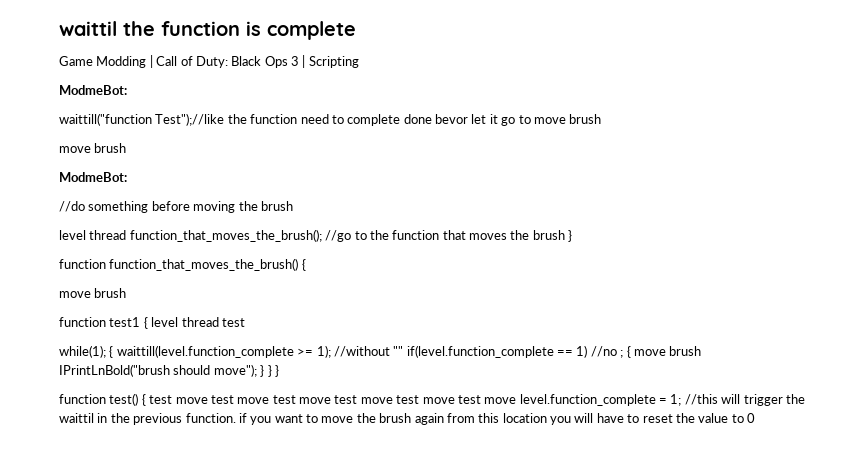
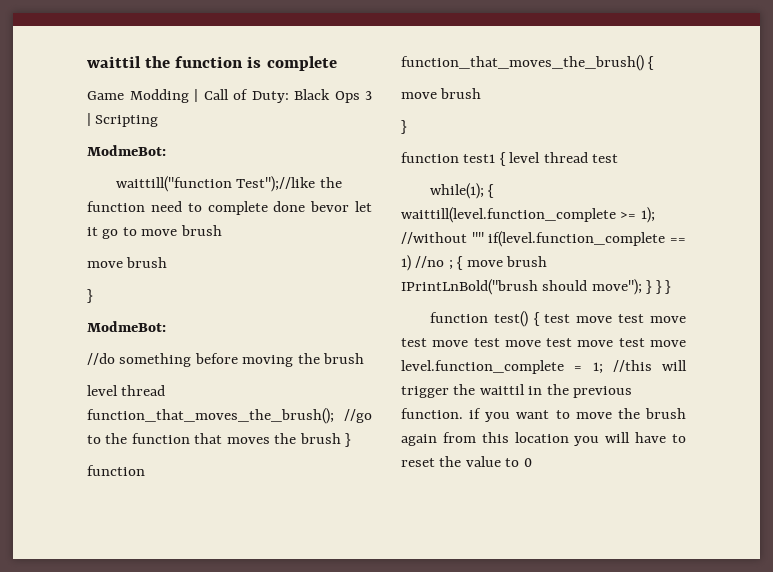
  waittill("function Test");//like the function need to complete done bevor let it go to move brush
  move brush
+ }
  function function_that_moves_the_brush() {
  move brush
+ }

